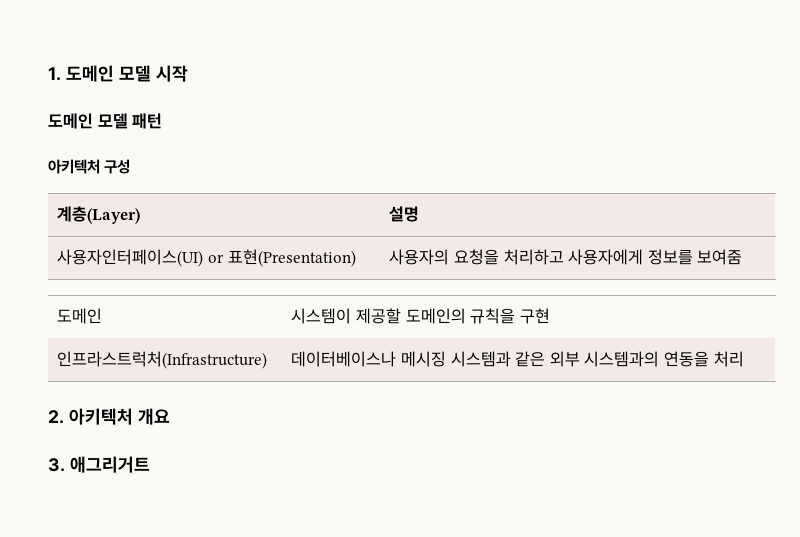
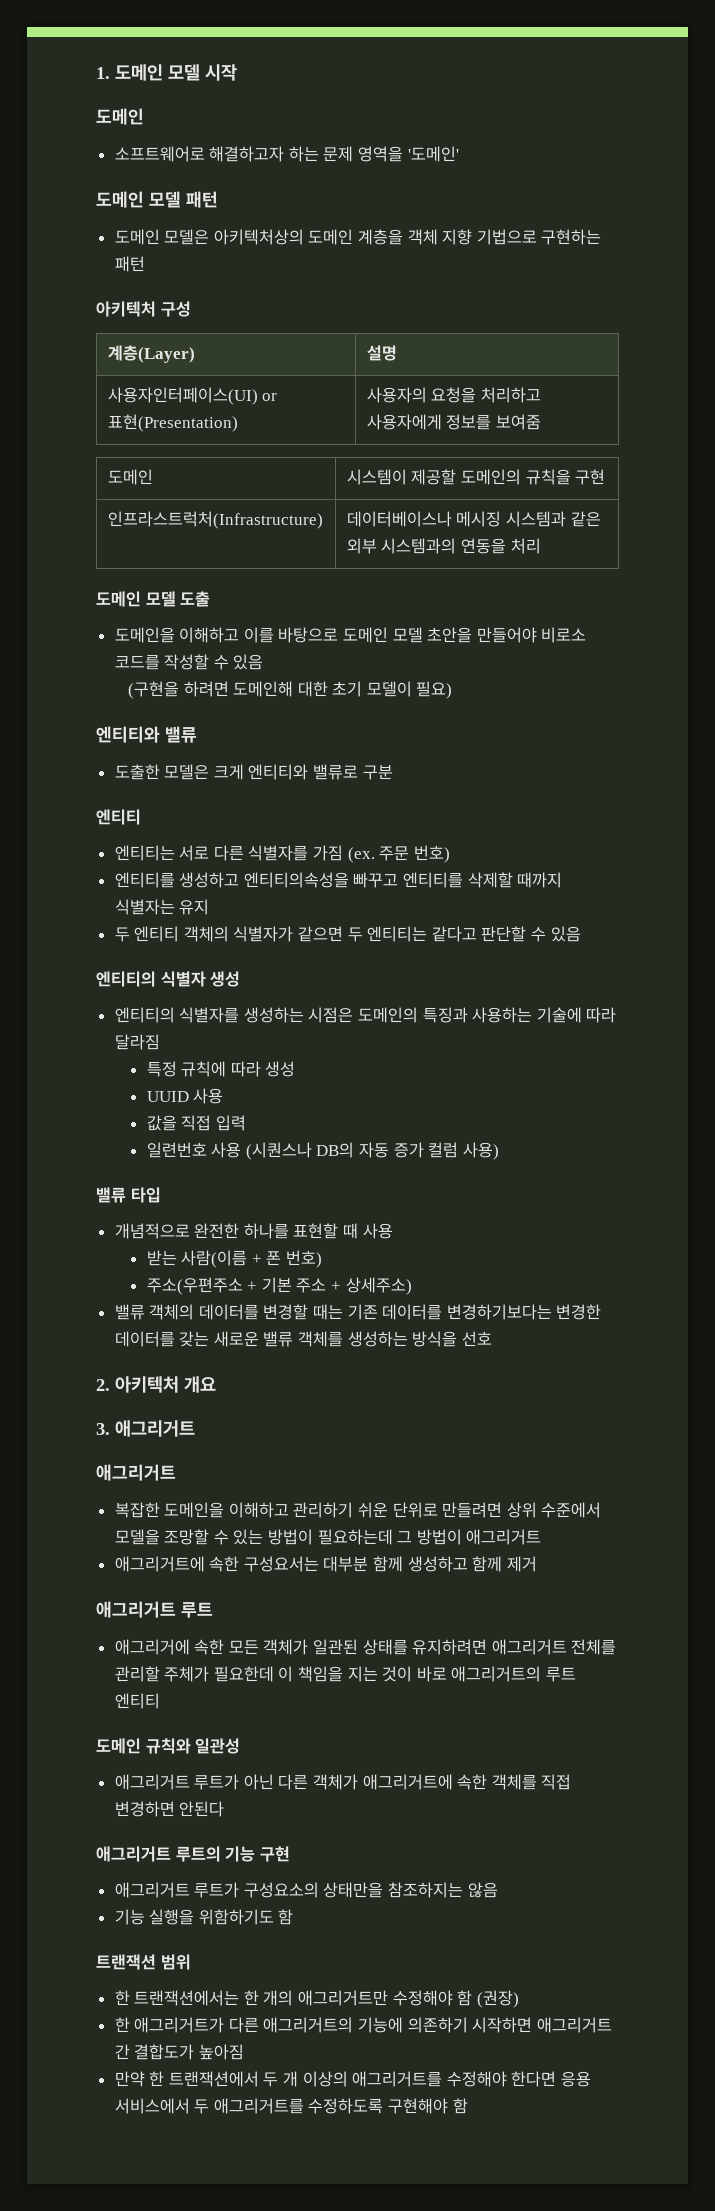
  1. 도메인 모델 시작
+ 도메인
+ 소프트웨어로 해결하고자 하는 문제 영역을 '도메인'
  도메인 모델 패턴
+ 도메인 모델은 아키텍처상의 도메인 계층을 객체 지향 기법으로 구현하는 패턴
+ 도메인 모델 도출
+ 도메인을 이해하고 이를 바탕으로 도메인 모델 초안을 만들어야 비로소 코드를 작성할 수 있음
+ (구현을 하려면 도메인해 대한 초기 모델이 필요)
+ 엔티티와 밸류
+ 도출한 모델은 크게 엔티티와 밸류로 구분
+ 엔티티
+ 엔티티는 서로 다른 식별자를 가짐 (ex. 주문 번호)
+ 엔티티를 생성하고 엔티티의속성을 빠꾸고 엔티티를 삭제할 때까지 식별자는 유지
+ 두 엔티티 객체의 식별자가 같으면 두 엔티티는 같다고 판단할 수 있음
+ 엔티티의 식별자 생성
+ 엔티티의 식별자를 생성하는 시점은 도메인의 특징과 사용하는 기술에 따라 달라짐
+ 특정 규칙에 따라 생성
+ UUID 사용
+ 값을 직접 입력
+ 일련번호 사용 (시퀀스나 DB의 자동 증가 컬럼 사용)
+ 밸류 타입
+ 개념적으로 완전한 하나를 표현할 때 사용
+ 받는 사람(이름 + 폰 번호)
+ 주소(우편주소 + 기본 주소 + 상세주소)
+ 밸류 객체의 데이터를 변경할 때는 기존 데이터를 변경하기보다는 변경한 데이터를 갖는 새로운 밸류 객체를 생성하는 방식을 선호
  3. 애그리거트
+ 애그리거트
+ 복잡한 도메인을 이해하고 관리하기 쉬운 단위로 만들려면 상위 수준에서 모델을 조망할 수 있는 방법이 필요하는데 그 방법이 애그리거트
+ 애그리거트에 속한 구성요서는 대부분 함께 생성하고 함께 제거
+ 애그리거트 루트
+ 애그리거에 속한 모든 객체가 일관된 상태를 유지하려면 애그리거트 전체를 관리할 주체가 필요한데 이 책임을 지는 것이 바로 애그리거트의 루트 엔티티
+ 도메인 규칙와 일관성
+ 애그리거트 루트가 아닌 다른 객체가 애그리거트에 속한 객체를 직접 변경하면 안된다
+ 애그리거트 루트의 기능 구현
+ 애그리거트 루트가 구성요소의 상태만을 참조하지는 않음
+ 기능 실행을 위함하기도 함
+ 트랜잭션 범위
+ 한 트랜잭션에서는 한 개의 애그리거트만 수정해야 함 (권장)
+ 한 애그리거트가 다른 애그리거트의 기능에 의존하기 시작하면 애그리거트 간 결합도가 높아짐
+ 만약 한 트랜잭션에서 두 개 이상의 애그리거트를 수정해야 한다면 응용 서비스에서 두 애그리거트를 수정하도록 구현해야 함

